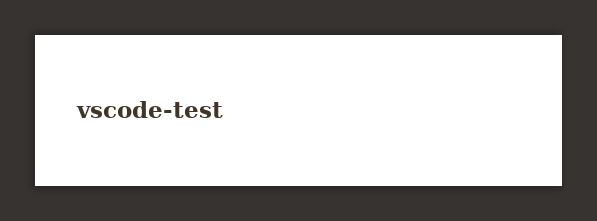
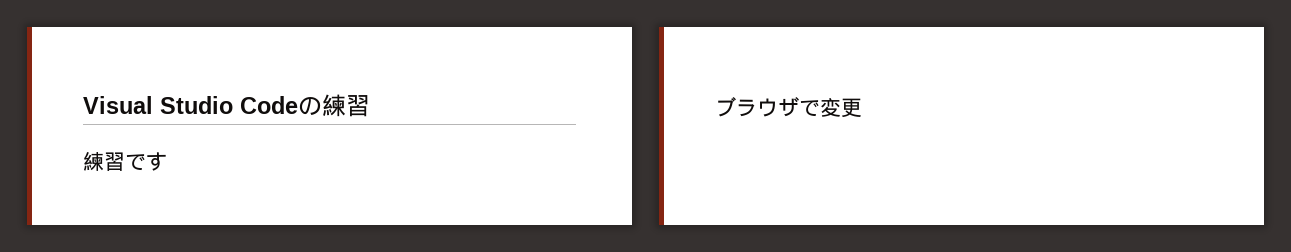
- vscode-test
+ Visual Studio Codeの練習
+ 練習です
+ ブラウザで変更

